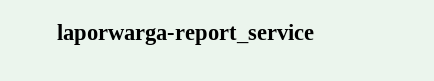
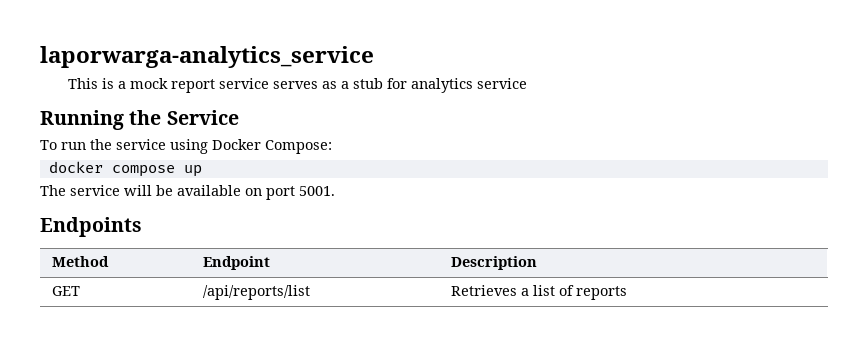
- laporwarga-report_service
+ laporwarga-analytics_service
+ This is a mock report service serves as a stub for analytics service
+ Running the Service
+ To run the service using Docker Compose:
+ docker compose up
+ The service will be available on port 5001.
+ Endpoints
+ Method | Endpoint | Description
+ GET | /api/reports/list | Retrieves a list of reports

